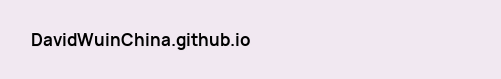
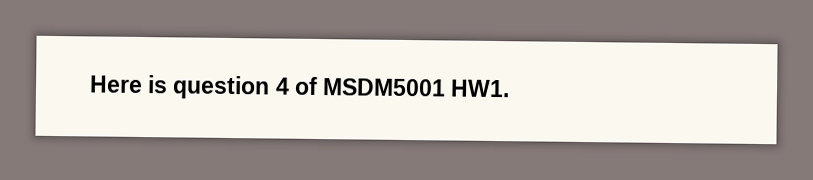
- DavidWuinChina.github.io
+ Here is question 4 of MSDM5001 HW1.

